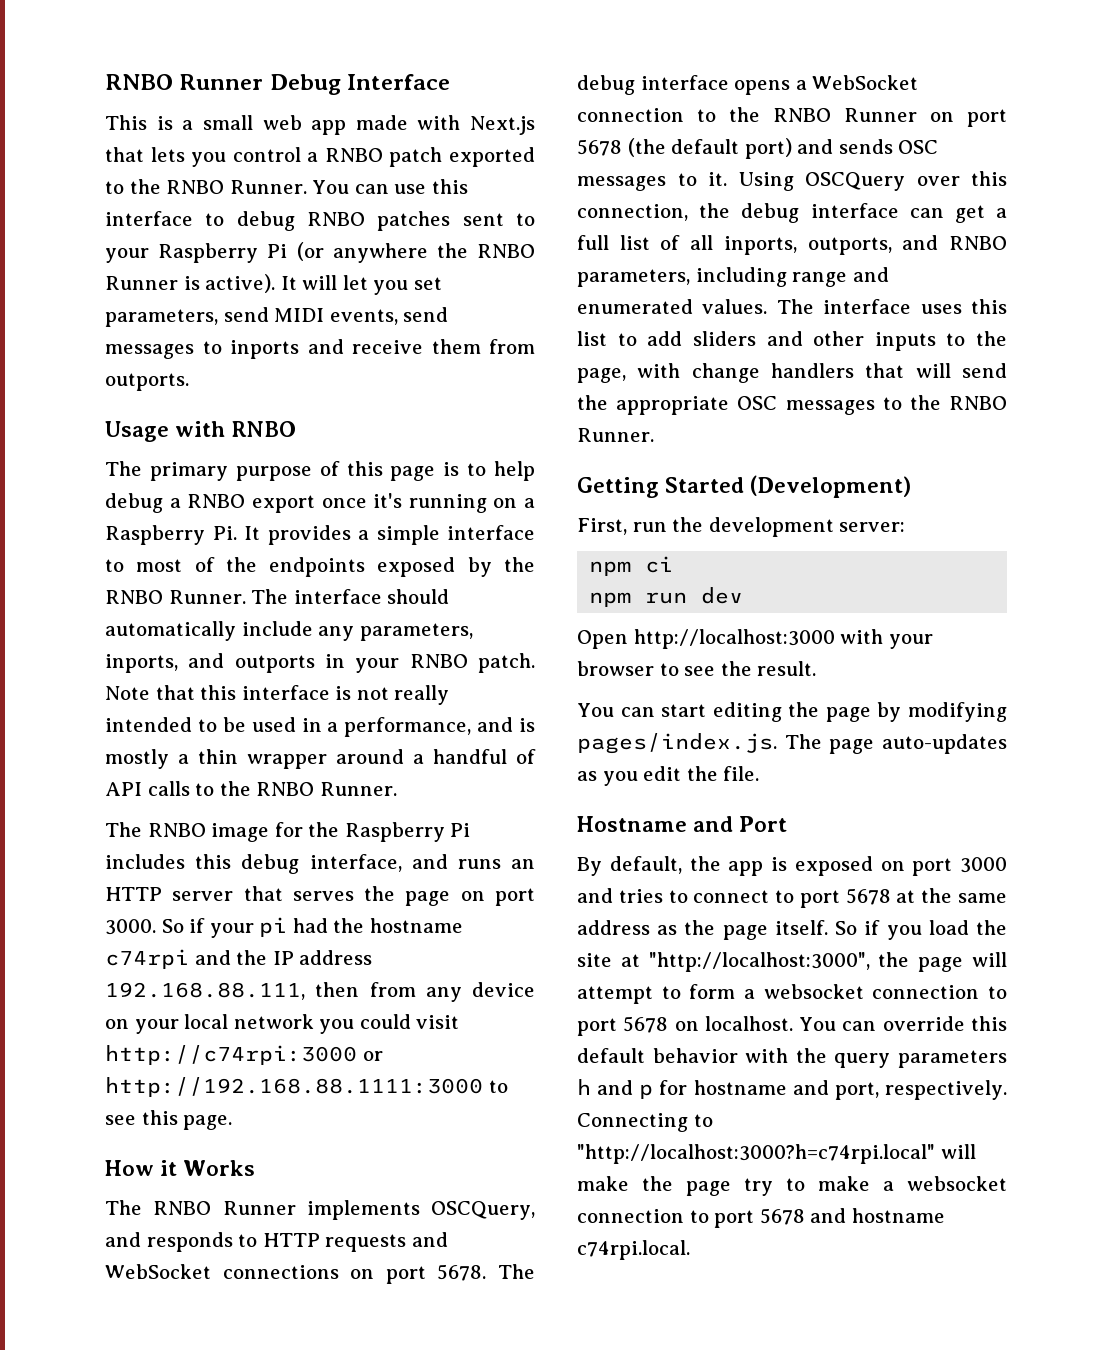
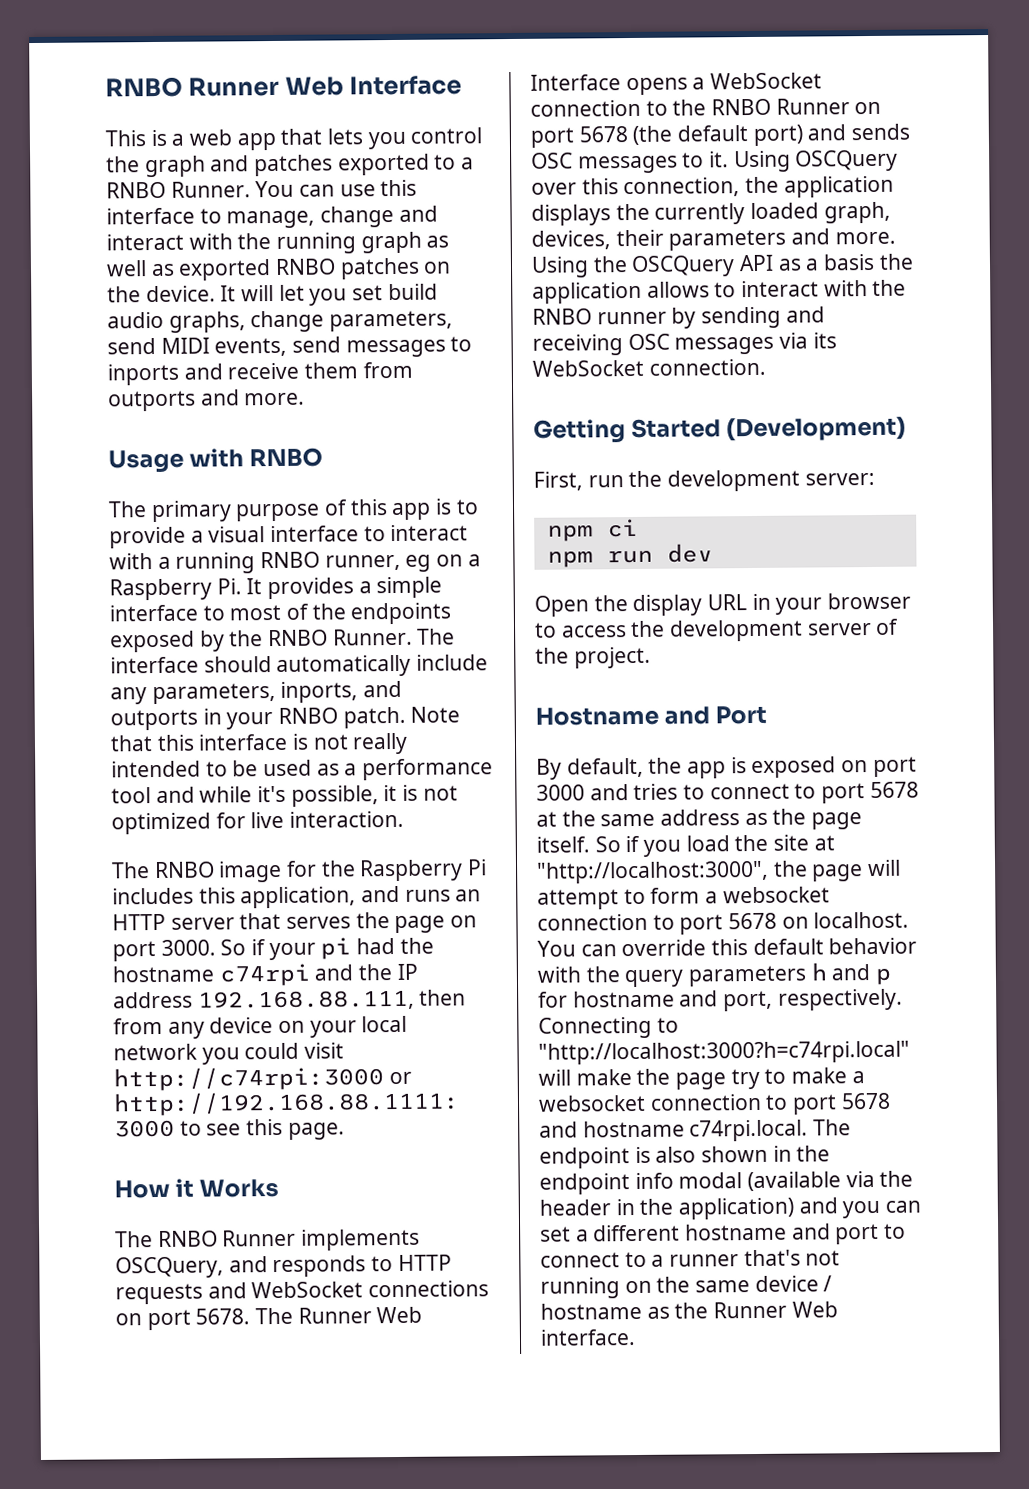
- RNBO Runner Debug Interface
+ RNBO Runner Web Interface
- This is a small web app made with Next.js that lets you control a RNBO patch exported to the RNBO Runner.
+ This is a web app that lets you control the graph and patches exported to a RNBO Runner.
- You can use this interface to debug RNBO patches sent to your Raspberry Pi (or anywhere the RNBO Runner is active).
+ You can use this interface to manage, change and interact with the running graph as well as exported RNBO patches on the device.
- It will let you set parameters, send MIDI events, send messages to inports and receive them from outports.
+ It will let you set build audio graphs, change parameters, send MIDI events, send messages to inports and receive them from outports and more.
- The primary purpose of this page is to help debug a RNBO export once it's running on a Raspberry Pi. It provides a simple interface to most of the endpoints exposed by the RNBO Runner.
+ The primary purpose of this app is to provide a visual interface to interact with a running RNBO runner, eg on a Raspberry Pi. It provides a simple interface to most of the endpoints exposed by the RNBO Runner.
- Note that this interface is not really intended to be used in a performance, and is mostly a thin wrapper around a handful of API calls to the RNBO Runner.
+ Note that this interface is not really intended to be used as a performance tool and while it's possible, it is not optimized for live interaction.
- The RNBO image for the Raspberry Pi includes this debug interface, and runs an HTTP server that serves the page on port 3000.
+ The RNBO image for the Raspberry Pi includes this application, and runs an HTTP server that serves the page on port 3000.
- The debug interface opens a WebSocket connection to the RNBO Runner on port 5678 (the default port) and sends OSC messages to it.
+ The Runner Web Interface opens a WebSocket connection to the RNBO Runner on port 5678 (the default port) and sends OSC messages to it.
- Using OSCQuery over this connection, the debug interface can get a full list of all inports, outports, and RNBO parameters, including range and enumerated values. The interface uses this list to add sliders and other inputs to the page, with change handlers that will send the appropriate OSC messages to the RNBO Runner.
+ Using OSCQuery over this connection, the application displays the currently loaded graph, devices, their parameters and more. Using the OSCQuery API as a basis the application allows to interact with the RNBO runner by sending and receiving OSC messages via its WebSocket connection.
- Open http://localhost:3000 with your browser to see the result.
- You can start editing the page by modifying pages/index.js. The page auto-updates as you edit the file.
+ Open the display URL in your browser to access the development server of the project.
- Connecting to "http://localhost:3000?h=c74rpi.local" will make the page try to make a websocket connection to port 5678 and hostname c74rpi.local.
+ Connecting to "http://localhost:3000?h=c74rpi.local" will make the page try to make a websocket connection to port 5678 and hostname c74rpi.local. The endpoint is also shown in the endpoint info modal (available via the header in the application) and you can set a different hostname and port to connect to a runner that's not running on the same device / hostname as the Runner Web interface.

